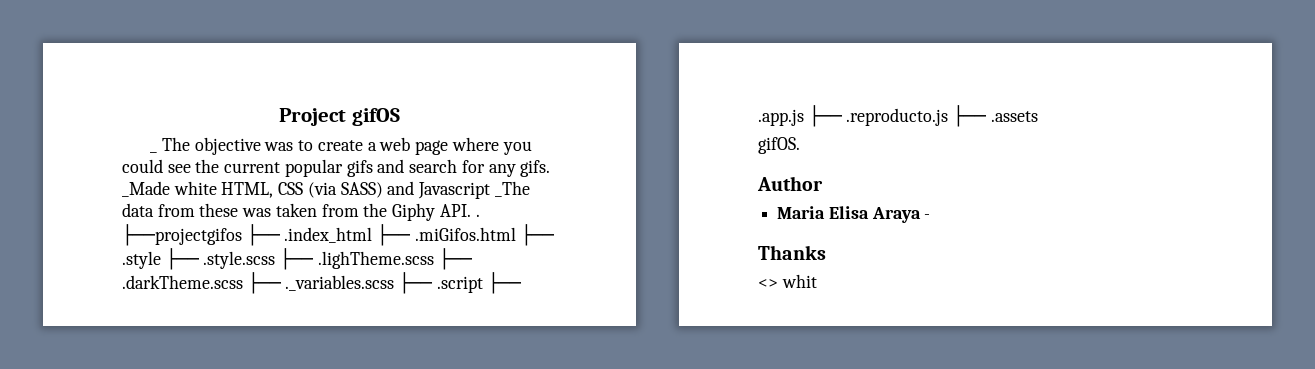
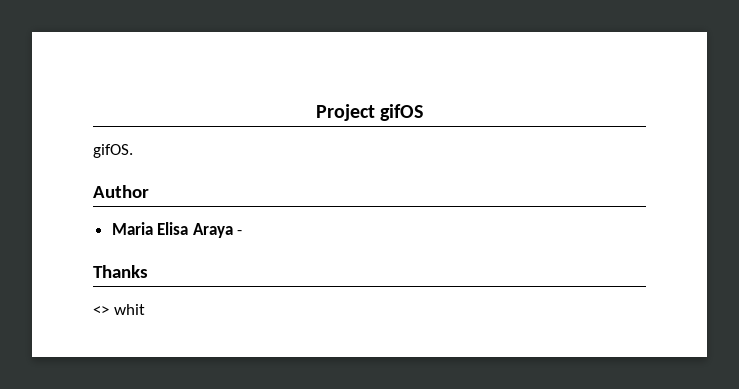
- _ The objective was to create a web page where you could see the current popular gifs and search for any gifs. _Made white HTML, CSS (via SASS) and Javascript _The data from these was taken from the Giphy API. . ├──projectgifos ├── .index_html ├── .miGifos.html ├── .style ├── .style.scss ├── .lighTheme.scss ├── .darkTheme.scss ├── ._variables.scss ├── .script ├── .app.js ├── .reproducto.js ├── .assets

